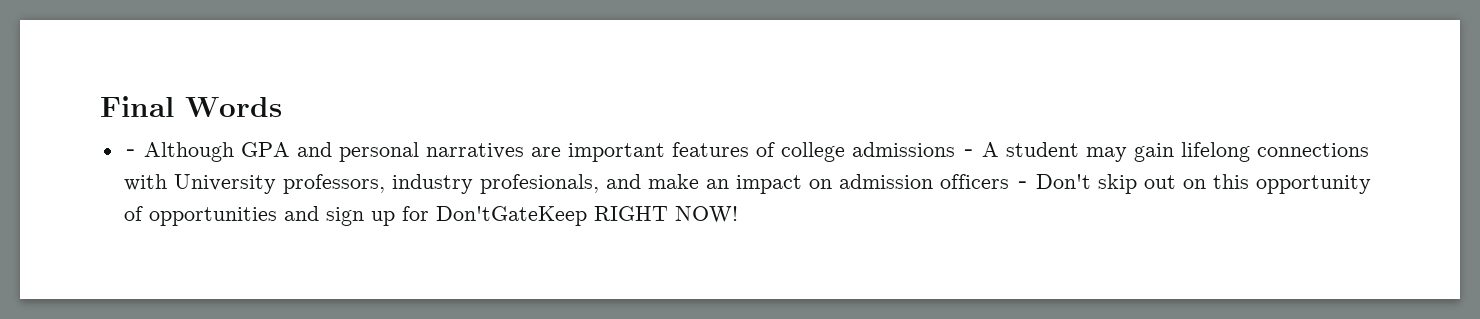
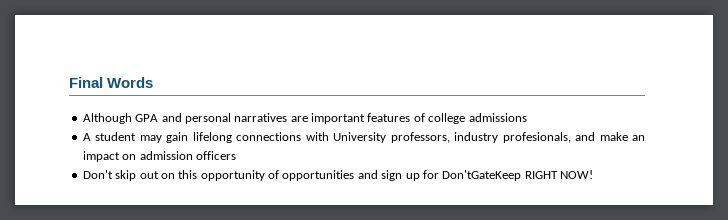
- - Although GPA and personal narratives are important features of college admissions - A student may gain lifelong connections with University professors, industry profesionals, and make an impact on admission officers - Don't skip out on this opportunity of opportunities and sign up for Don'tGateKeep RIGHT NOW!
+ Although GPA and personal narratives are important features of college admissions
+ A student may gain lifelong connections with University professors, industry profesionals, and make an impact on admission officers
+ Don't skip out on this opportunity of opportunities and sign up for Don'tGateKeep RIGHT NOW!

